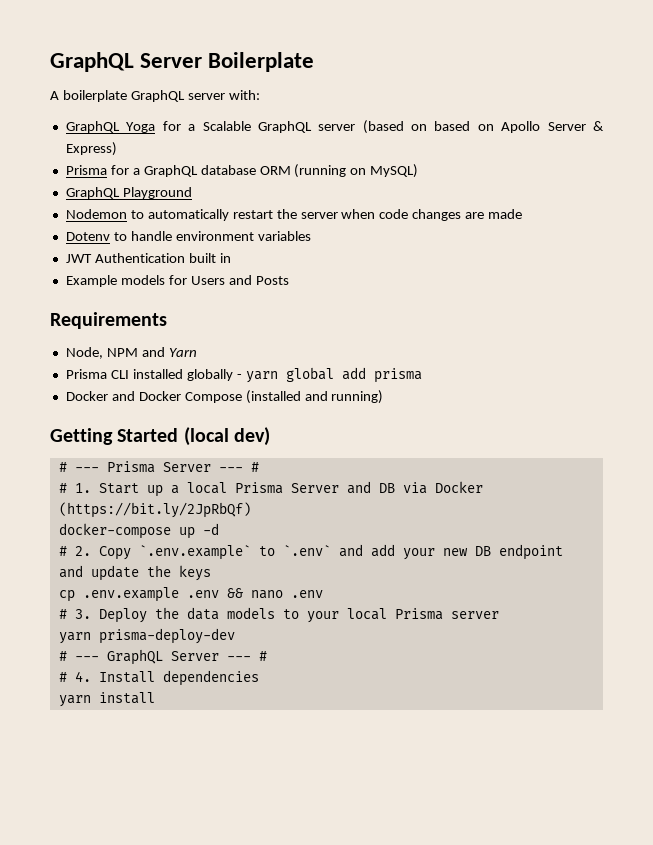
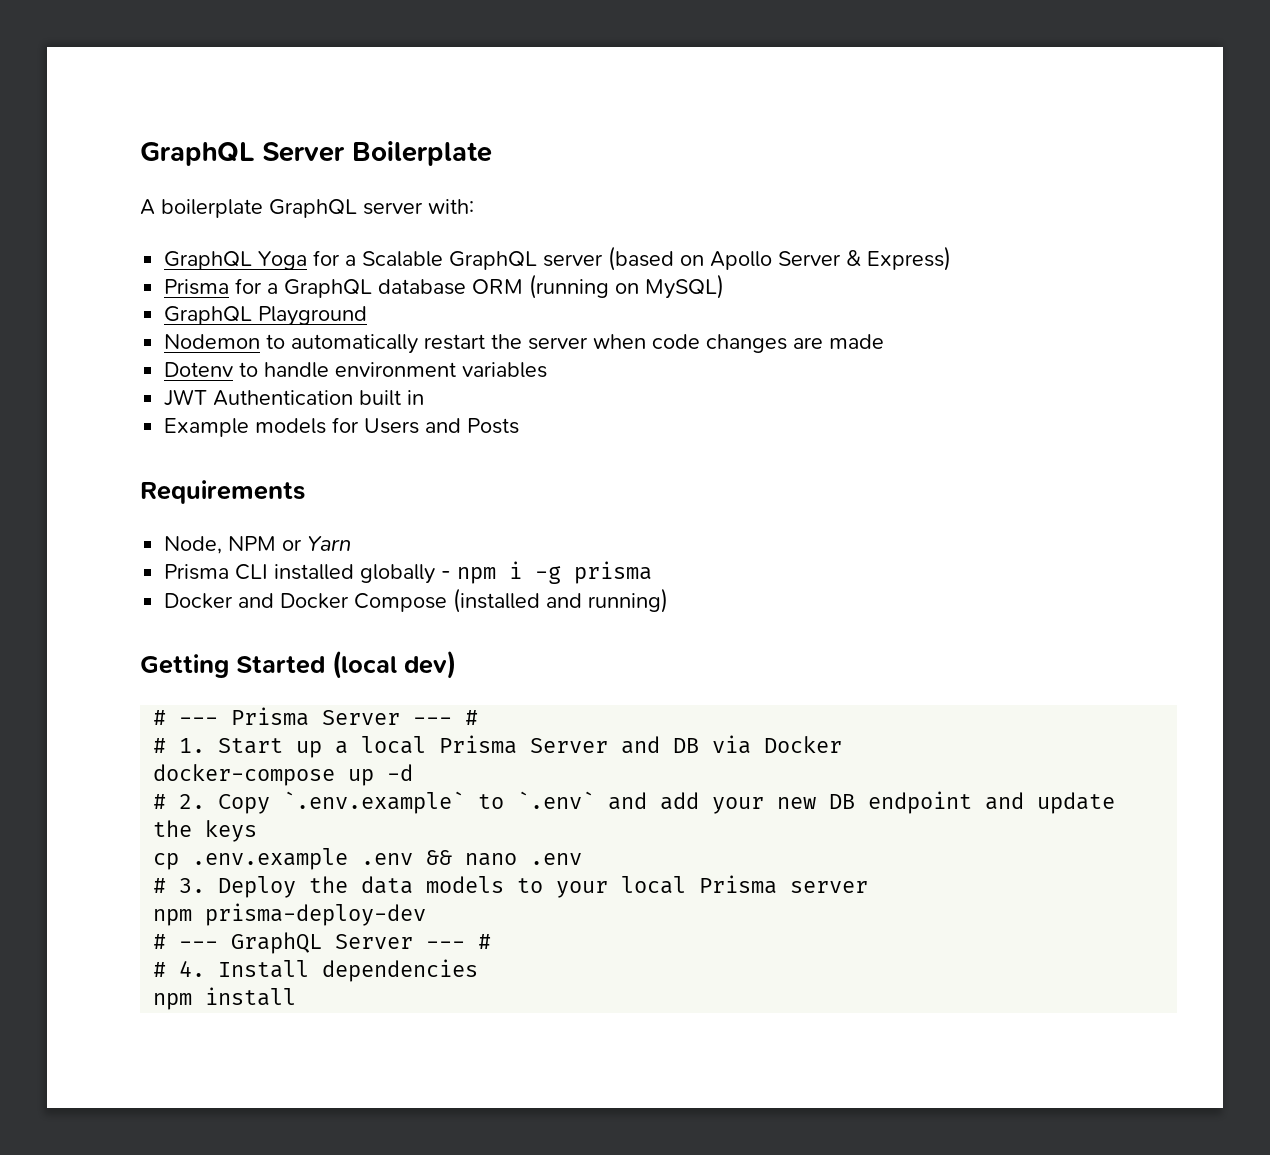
- GraphQL Yoga for a Scalable GraphQL server (based on based on Apollo Server & Express)
+ GraphQL Yoga for a Scalable GraphQL server (based on Apollo Server & Express)
- Node, NPM and Yarn
+ Node, NPM or Yarn
- Prisma CLI installed globally - yarn global add prisma
+ Prisma CLI installed globally - npm i -g prisma
- # 1. Start up a local Prisma Server and DB via Docker (https://bit.ly/2JpRbQf)
+ # 1. Start up a local Prisma Server and DB via Docker
- yarn prisma-deploy-dev
+ npm prisma-deploy-dev
- yarn install
+ npm install

